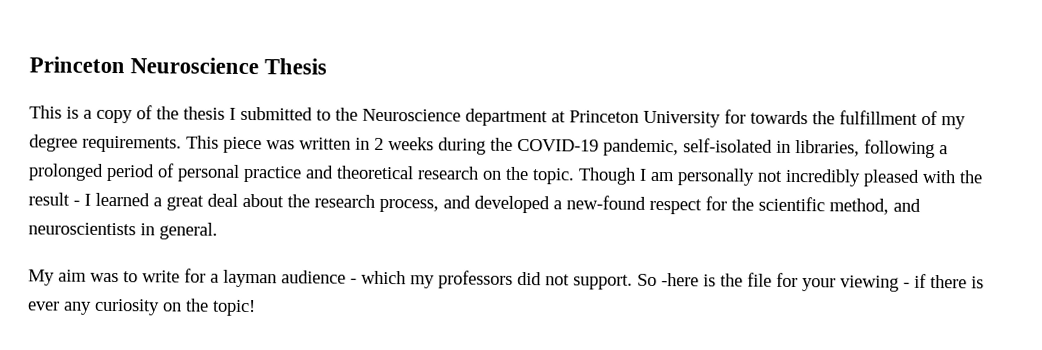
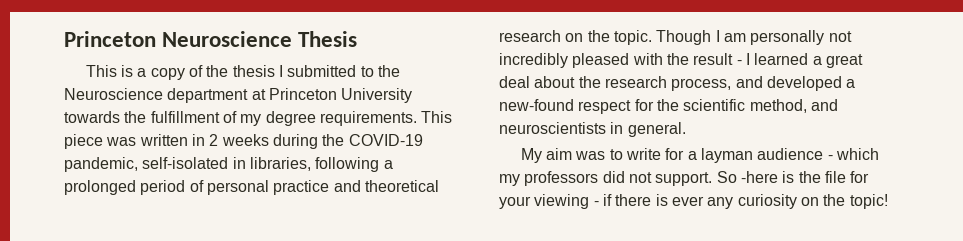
- This is a copy of the thesis I submitted to the Neuroscience department at Princeton University for towards the fulfillment of my degree requirements.
+ This is a copy of the thesis I submitted to the Neuroscience department at Princeton University towards the fulfillment of my degree requirements.

